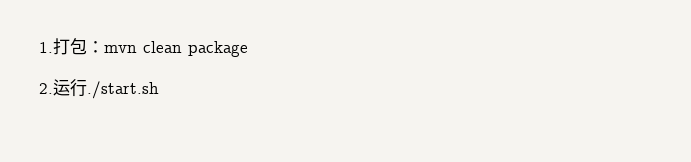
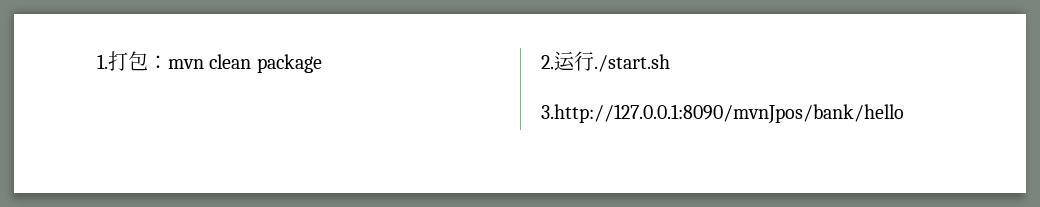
+ 3.http://127.0.0.1:8090/mvnJpos/bank/hello

